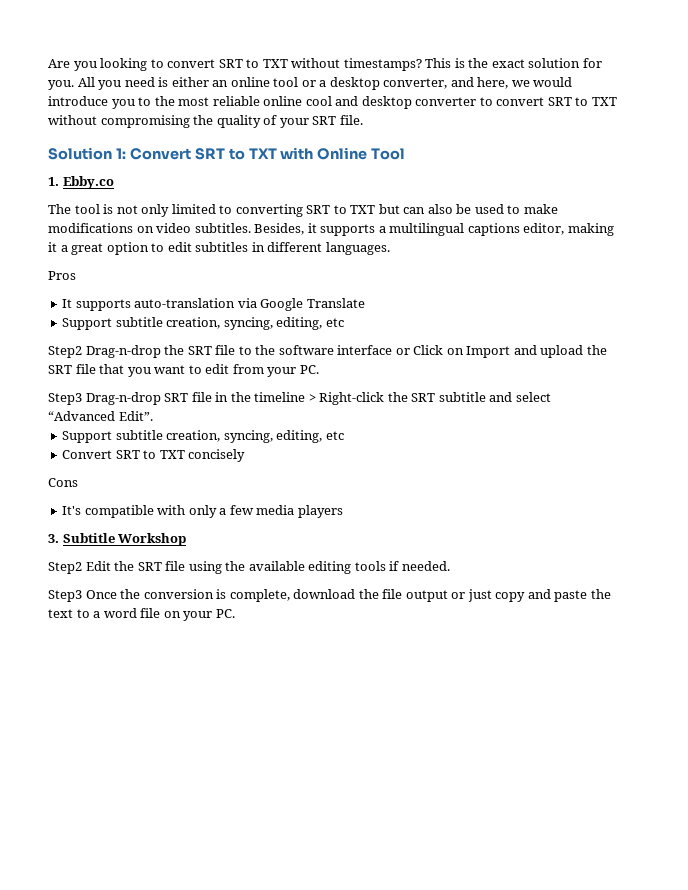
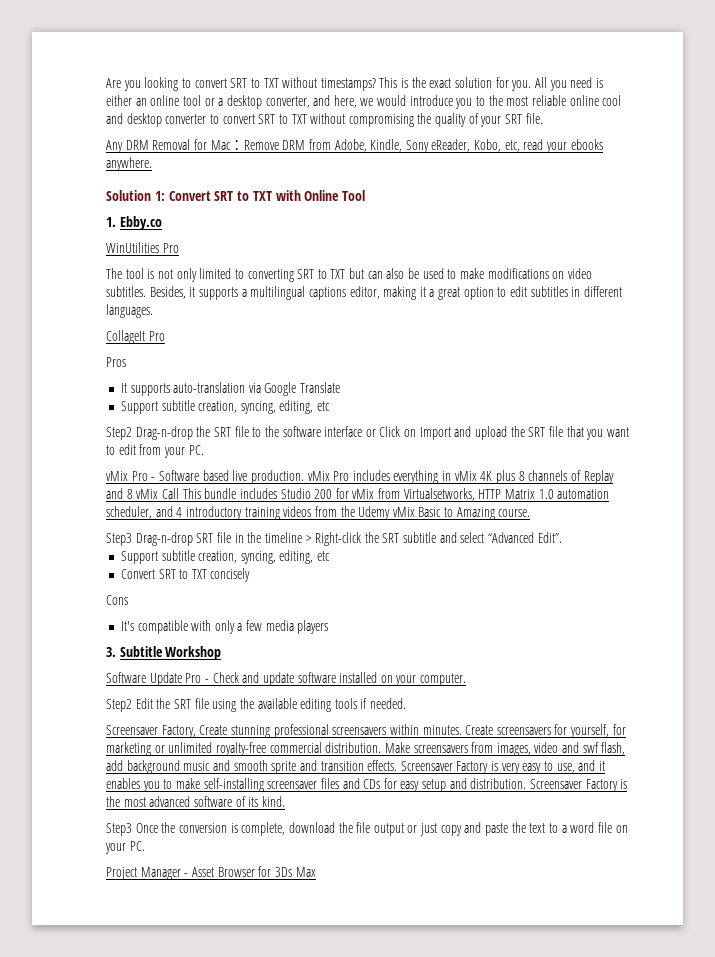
+ Any DRM Removal for Mac：Remove DRM from Adobe, Kindle, Sony eReader, Kobo, etc, read your ebooks anywhere.
+ WinUtilities Pro
+ CollageIt Pro
+ vMix Pro - Software based live production. vMix Pro includes everything in vMix 4K plus 8 channels of Replay and 8 vMix Call This bundle includes Studio 200 for vMix from Virtualsetworks, HTTP Matrix 1.0 automation scheduler, and 4 introductory training videos from the Udemy vMix Basic to Amazing course.
+ Software Update Pro - Check and update software installed on your computer.
+ Screensaver Factory, Create stunning professional screensavers within minutes. Create screensavers for yourself, for marketing or unlimited royalty-free commercial distribution. Make screensavers from images, video and swf flash, add background music and smooth sprite and transition effects. Screensaver Factory is very easy to use, and it enables you to make self-installing screensaver files and CDs for easy setup and distribution. Screensaver Factory is the most advanced software of its kind.
+ Project Manager - Asset Browser for 3Ds Max

